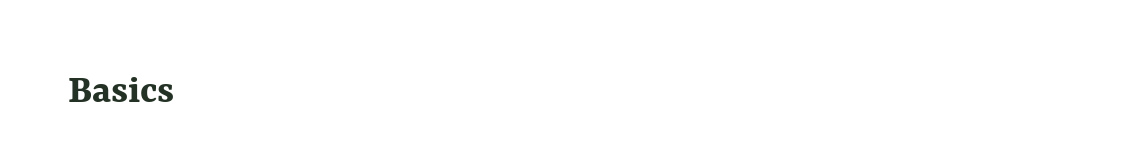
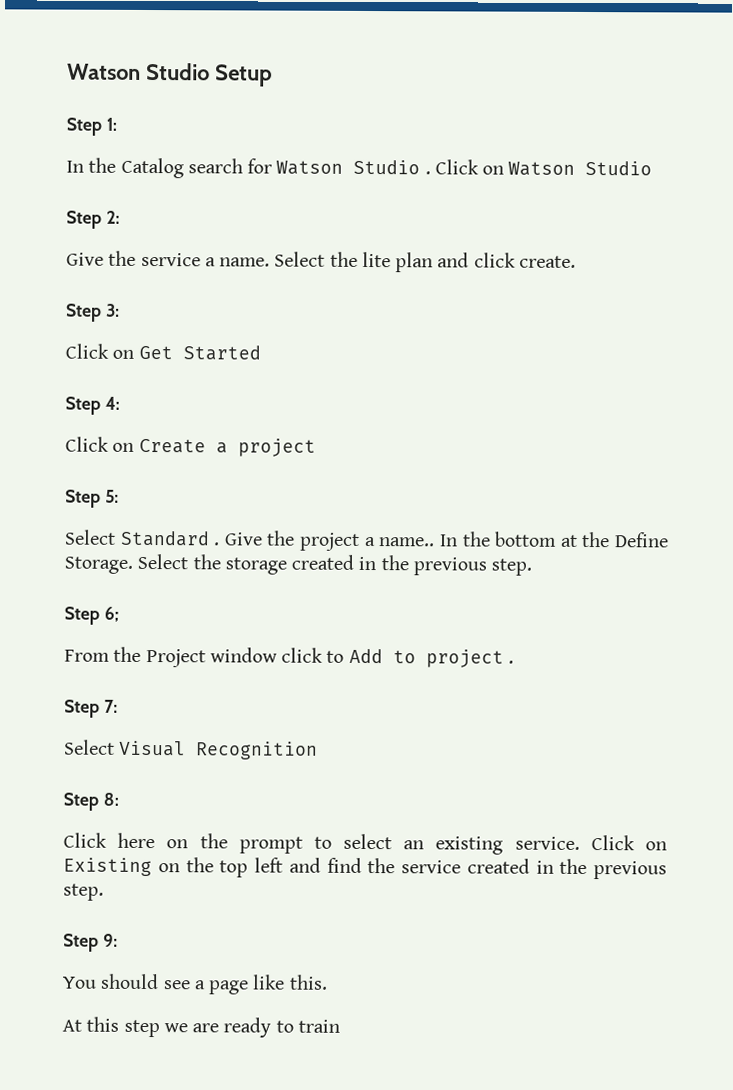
- Basics
+ Watson Studio Setup
+ Step 1:
+ In the Catalog search for Watson Studio . Click on Watson Studio
+ Step 2:
+ Give the service a name. Select the lite plan and click create.
+ Step 3:
+ Click on Get Started
+ Step 4:
+ Click on Create a project
+ Step 5:
+ Select Standard . Give the project a name.. In the bottom at the Define Storage. Select the storage created in the previous step.
+ Step 6;
+ From the Project window click to Add to project .
+ Step 7:
+ Select Visual Recognition
+ Step 8:
+ Click here on the prompt to select an existing service. Click on Existing on the top left and find the service created in the previous step.
+ Step 9:
+ You should see a page like this.
+ At this step we are ready to train

